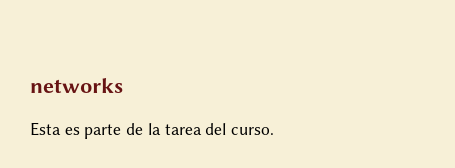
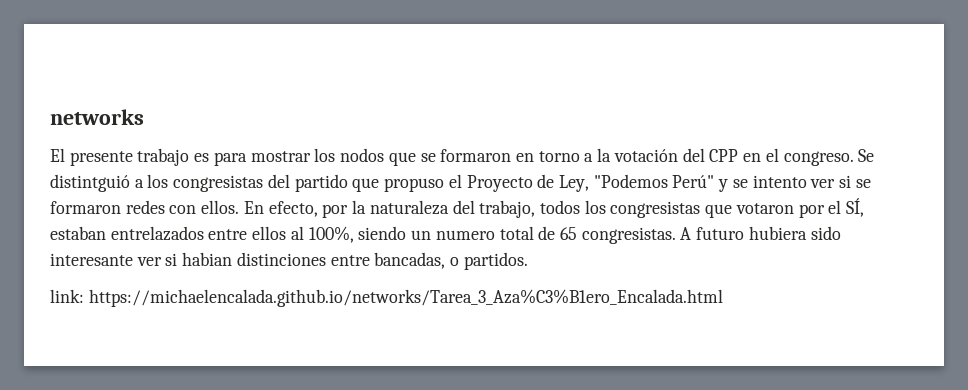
- Esta es parte de la tarea del curso.
+ El presente trabajo es para mostrar los nodos que se formaron en torno a la votación del CPP en el congreso. Se distintguió a los congresistas del partido que propuso el Proyecto de Ley, "Podemos Perú" y se intento ver si se formaron redes con ellos. En efecto, por la naturaleza del trabajo, todos los congresistas que votaron por el SÍ, estaban entrelazados entre ellos al 100%, siendo un numero total de 65 congresistas. A futuro hubiera sido interesante ver si habian distinciones entre bancadas, o partidos.
+ link: https://michaelencalada.github.io/networks/Tarea_3_Aza%C3%B1ero_Encalada.html

